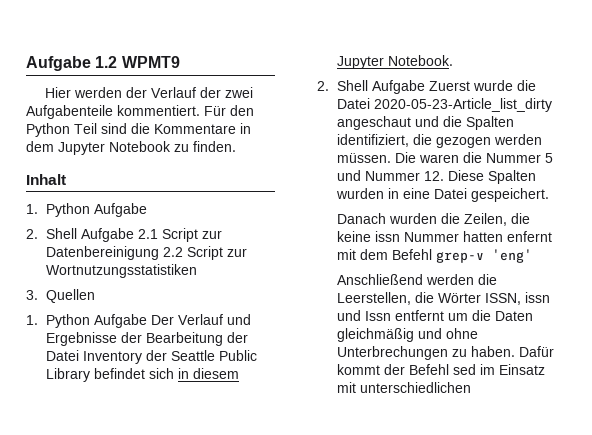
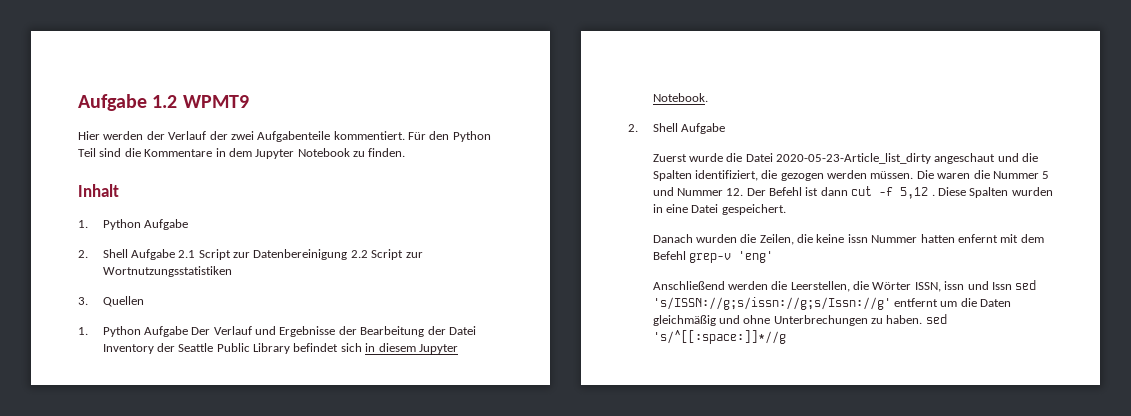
  1. Python Aufgabe Der Verlauf und Ergebnisse der Bearbeitung der Datei Inventory der Seattle Public Library befindet sich in diesem Jupyter Notebook.
- 2. Shell Aufgabe Zuerst wurde die Datei 2020-05-23-Article_list_dirty angeschaut und die Spalten identifiziert, die gezogen werden müssen.
+ 2. Shell Aufgabe
+ Zuerst wurde die Datei 2020-05-23-Article_list_dirty angeschaut und die Spalten identifiziert, die gezogen werden müssen.
- Die waren die Nummer 5 und Nummer 12. Diese Spalten wurden in eine Datei gespeichert.
+ Die waren die Nummer 5 und Nummer 12. Der Befehl ist dann cut -f 5,12 . Diese Spalten wurden in eine Datei gespeichert.
- Anschließend werden die Leerstellen, die Wörter ISSN, issn und Issn entfernt um die Daten gleichmäßig und ohne Unterbrechungen zu haben. Dafür kommt der Befehl sed im Einsatz mit unterschiedlichen
+ Anschließend werden die Leerstellen, die Wörter ISSN, issn und Issn sed 's/ISSN://g;s/issn://g;s/Issn://g' entfernt um die Daten gleichmäßig und ohne Unterbrechungen zu haben. sed 's/^[[:space:]]*//g

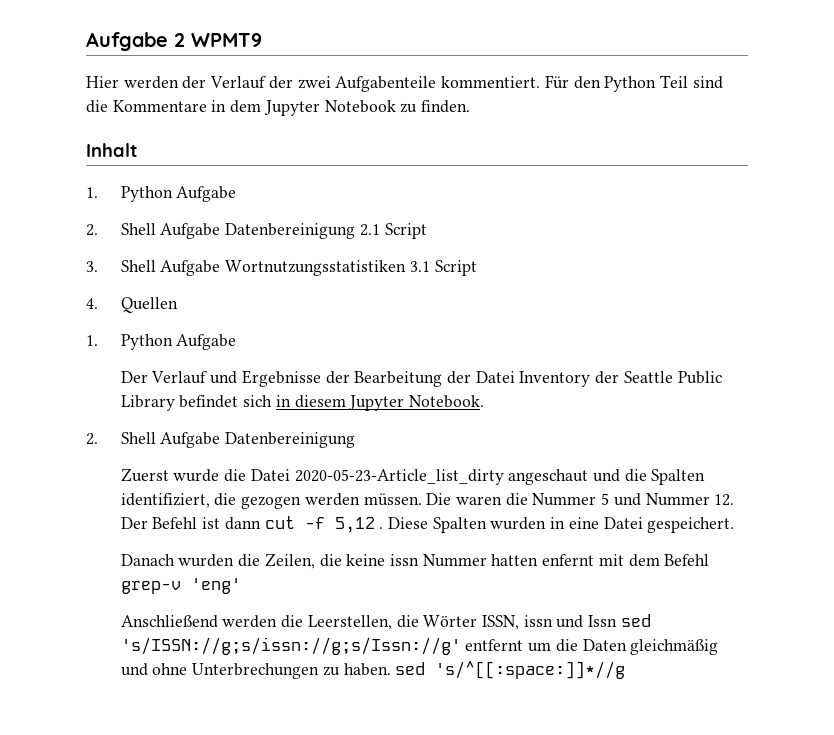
- Aufgabe 1.2 WPMT9
+ Aufgabe 2 WPMT9
- 2. Shell Aufgabe 2.1 Script zur Datenbereinigung 2.2 Script zur Wortnutzungsstatistiken
- 3. Quellen
- 1. Python Aufgabe Der Verlauf und Ergebnisse der Bearbeitung der Datei Inventory der Seattle Public Library befindet sich in diesem Jupyter Notebook.
- 2. Shell Aufgabe
+ 2. Shell Aufgabe Datenbereinigung 2.1 Script
+ 3. Shell Aufgabe Wortnutzungsstatistiken 3.1 Script
+ 4. Quellen
+ 1. Python Aufgabe
+ Der Verlauf und Ergebnisse der Bearbeitung der Datei Inventory der Seattle Public Library befindet sich in diesem Jupyter Notebook.
+ 2. Shell Aufgabe Datenbereinigung

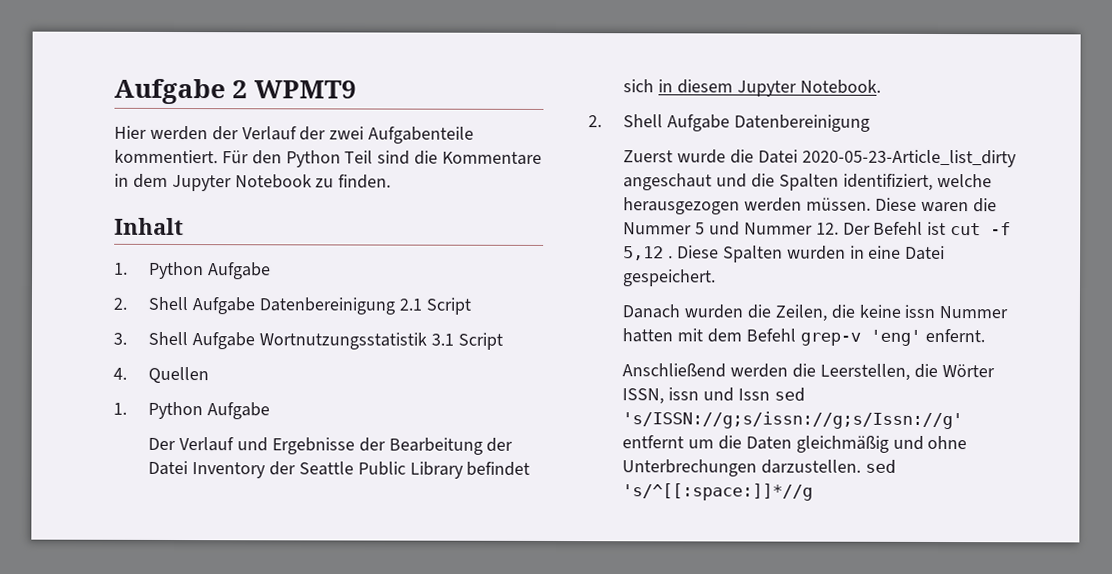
- 3. Shell Aufgabe Wortnutzungsstatistiken 3.1 Script
+ 3. Shell Aufgabe Wortnutzungsstatistik 3.1 Script
- Zuerst wurde die Datei 2020-05-23-Article_list_dirty angeschaut und die Spalten identifiziert, die gezogen werden müssen.
+ Zuerst wurde die Datei 2020-05-23-Article_list_dirty angeschaut und die Spalten identifiziert, welche herausgezogen werden müssen.
- Die waren die Nummer 5 und Nummer 12. Der Befehl ist dann cut -f 5,12 .
+ Diese waren die Nummer 5 und Nummer 12. Der Befehl ist cut -f 5,12 .
- Danach wurden die Zeilen, die keine issn Nummer hatten enfernt mit dem Befehl grep-v 'eng'
+ Danach wurden die Zeilen, die keine issn Nummer hatten mit dem Befehl grep-v 'eng' enfernt.
- Anschließend werden die Leerstellen, die Wörter ISSN, issn und Issn sed 's/ISSN://g;s/issn://g;s/Issn://g' entfernt um die Daten gleichmäßig und ohne Unterbrechungen zu haben. sed 's/^[[:space:]]*//g
+ Anschließend werden die Leerstellen, die Wörter ISSN, issn und Issn sed 's/ISSN://g;s/issn://g;s/Issn://g' entfernt um die Daten gleichmäßig und ohne Unterbrechungen darzustellen. sed 's/^[[:space:]]*//g

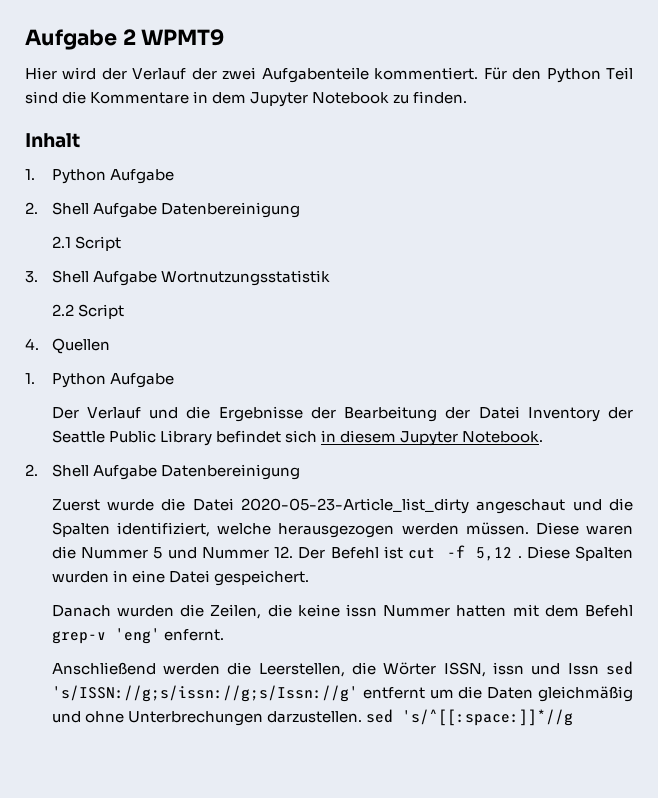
- Hier werden der Verlauf der zwei Aufgabenteile kommentiert.
+ Hier wird der Verlauf der zwei Aufgabenteile kommentiert.
  Inhalt
  1. Python Aufgabe
- 2. Shell Aufgabe Datenbereinigung 2.1 Script
+ 2. Shell Aufgabe Datenbereinigung
+ 2.1 Script
- 3. Shell Aufgabe Wortnutzungsstatistik 3.1 Script
+ 3. Shell Aufgabe Wortnutzungsstatistik
+ 2.2 Script
- Der Verlauf und Ergebnisse der Bearbeitung der Datei Inventory der Seattle Public Library befindet sich in diesem Jupyter Notebook.
+ Der Verlauf und die Ergebnisse der Bearbeitung der Datei Inventory der Seattle Public Library befindet sich in diesem Jupyter Notebook.

